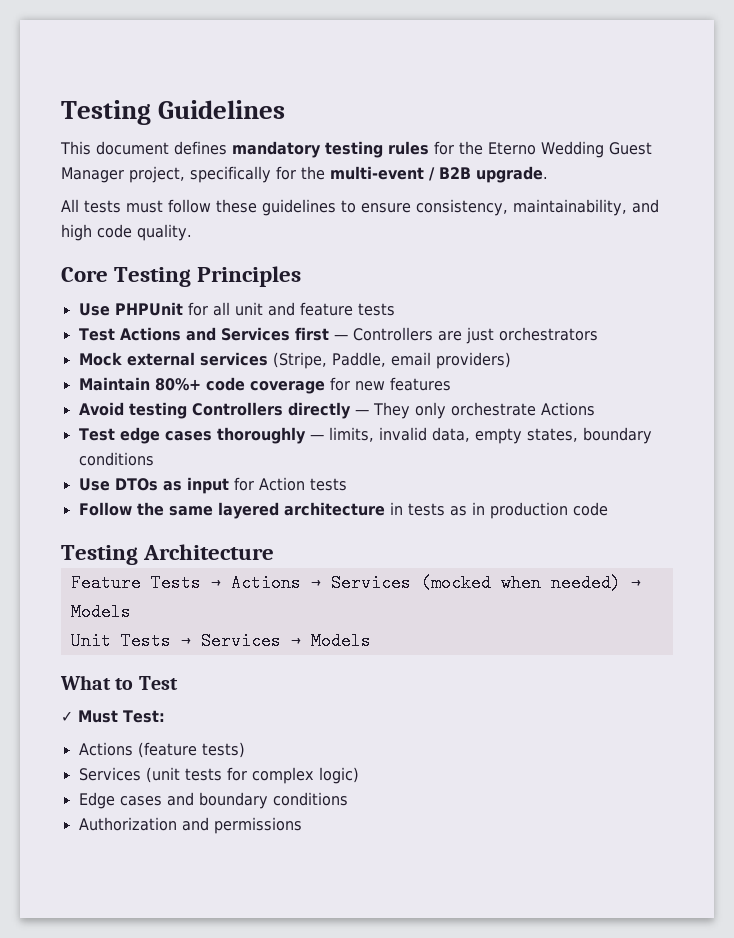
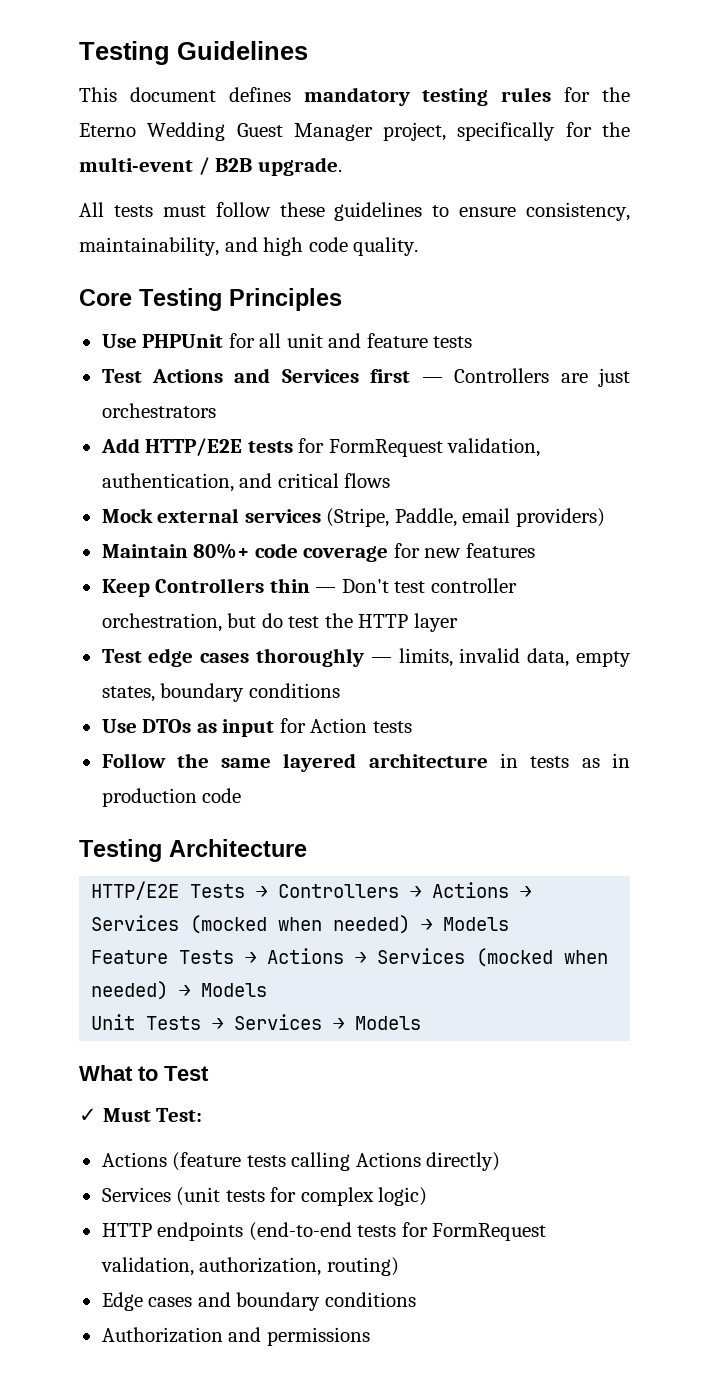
+ Add HTTP/E2E tests for FormRequest validation, authentication, and critical flows
- Avoid testing Controllers directly — They only orchestrate Actions
+ Keep Controllers thin — Don't test controller orchestration, but do test the HTTP layer
+ HTTP/E2E Tests → Controllers → Actions → Services (mocked when needed) → Models
- Actions (feature tests)
+ Actions (feature tests calling Actions directly)
+ HTTP endpoints (end-to-end tests for FormRequest validation, authorization, routing)

